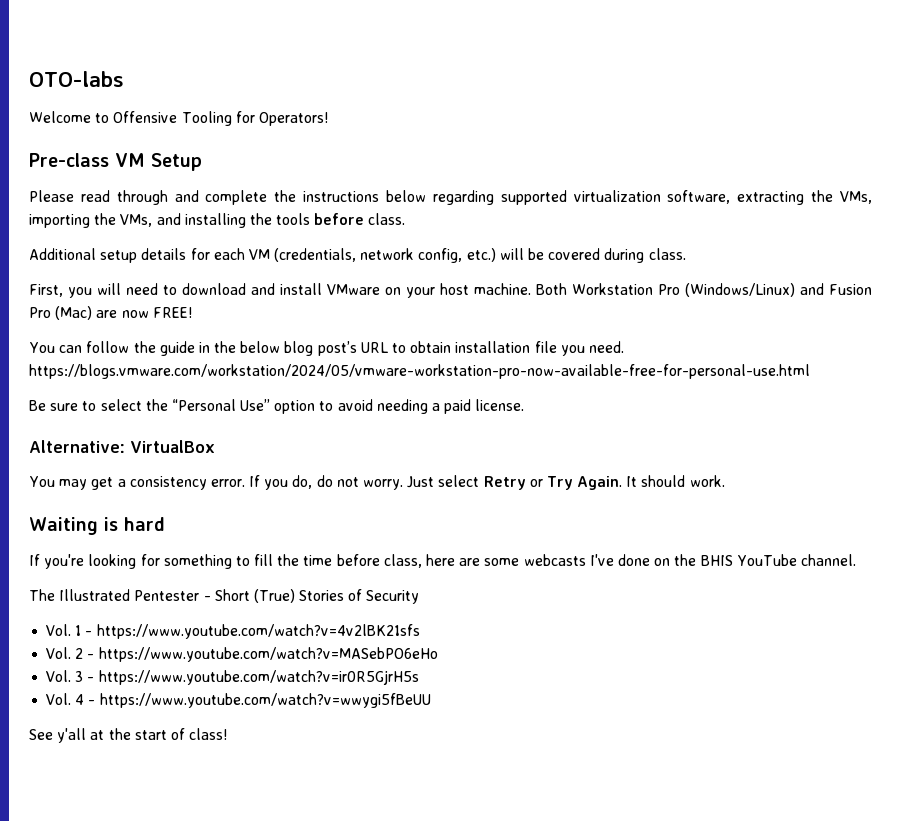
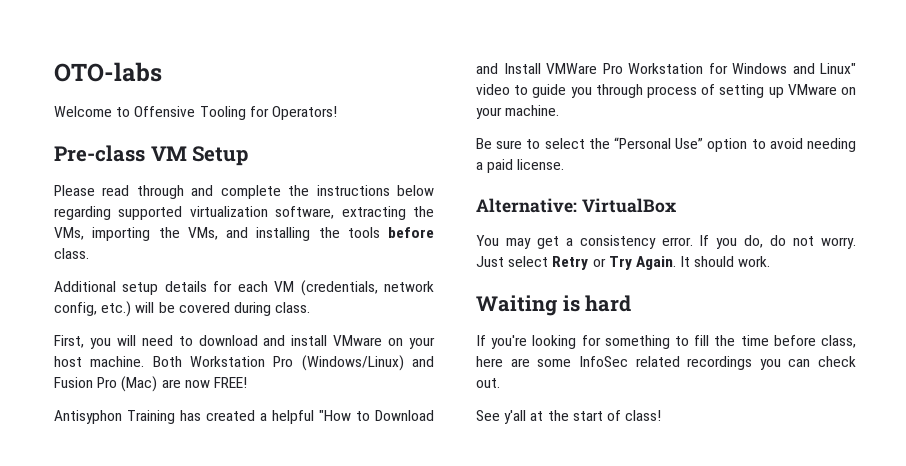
- You can follow the guide in the below blog post’s URL to obtain installation file you need. https://blogs.vmware.com/workstation/2024/05/vmware-workstation-pro-now-available-free-for-personal-use.html
+ Antisyphon Training has created a helpful "How to Download and Install VMWare Pro Workstation for Windows and Linux" video to guide you through process of setting up VMware on your machine.
- If you're looking for something to fill the time before class, here are some webcasts I've done on the BHIS YouTube channel.
- The Illustrated Pentester - Short (True) Stories of Security
- Vol. 1 - https://www.youtube.com/watch?v=4v2lBK21sfs
- Vol. 2 - https://www.youtube.com/watch?v=MASebPO6eHo
- Vol. 3 - https://www.youtube.com/watch?v=ir0R5GjrH5s
- Vol. 4 - https://www.youtube.com/watch?v=wwygi5fBeUU
+ If you're looking for something to fill the time before class, here are some InfoSec related recordings you can check out.

